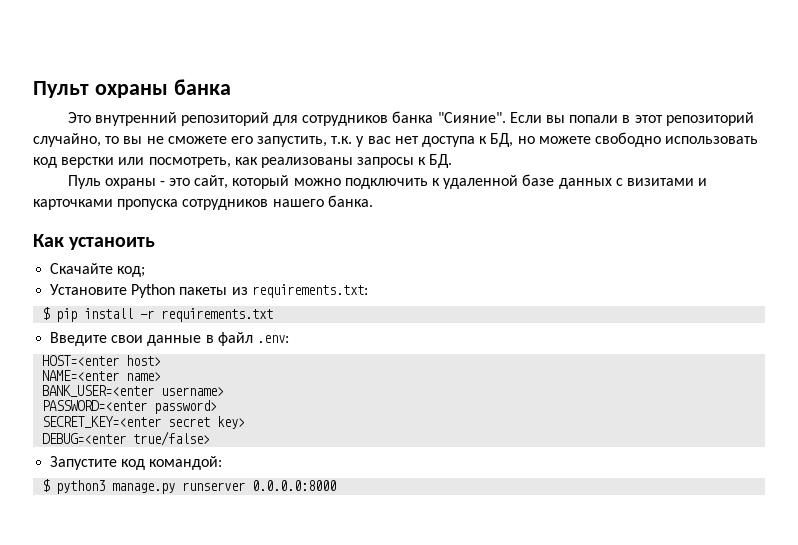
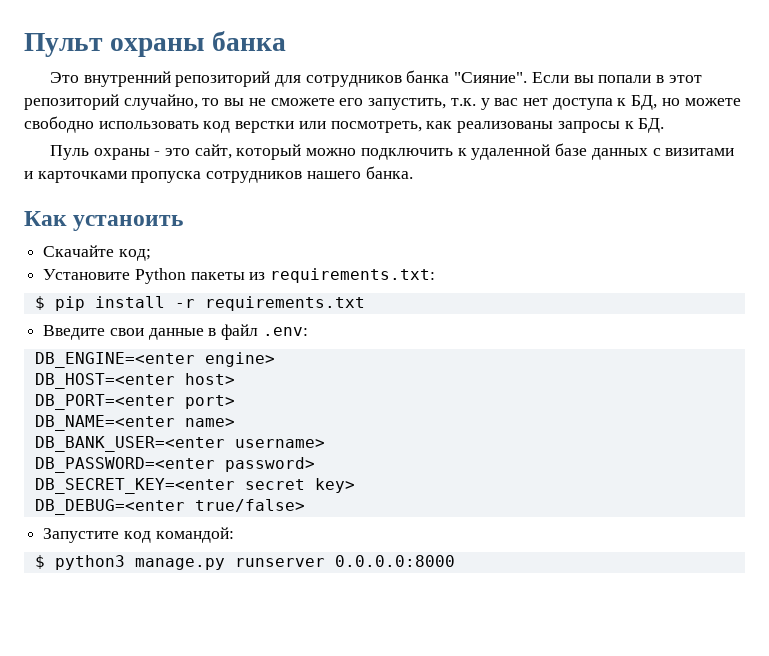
- HOST=<enter host>
- NAME=<enter name>
+ DB_ENGINE=<enter engine>
+ DB_HOST=<enter host>
+ DB_PORT=<enter port>
+ DB_NAME=<enter name>
- BANK_USER=<enter username>
+ DB_BANK_USER=<enter username>
- PASSWORD=<enter password>
+ DB_PASSWORD=<enter password>
- SECRET_KEY=<enter secret key>
+ DB_SECRET_KEY=<enter secret key>
- DEBUG=<enter true/false>
+ DB_DEBUG=<enter true/false>

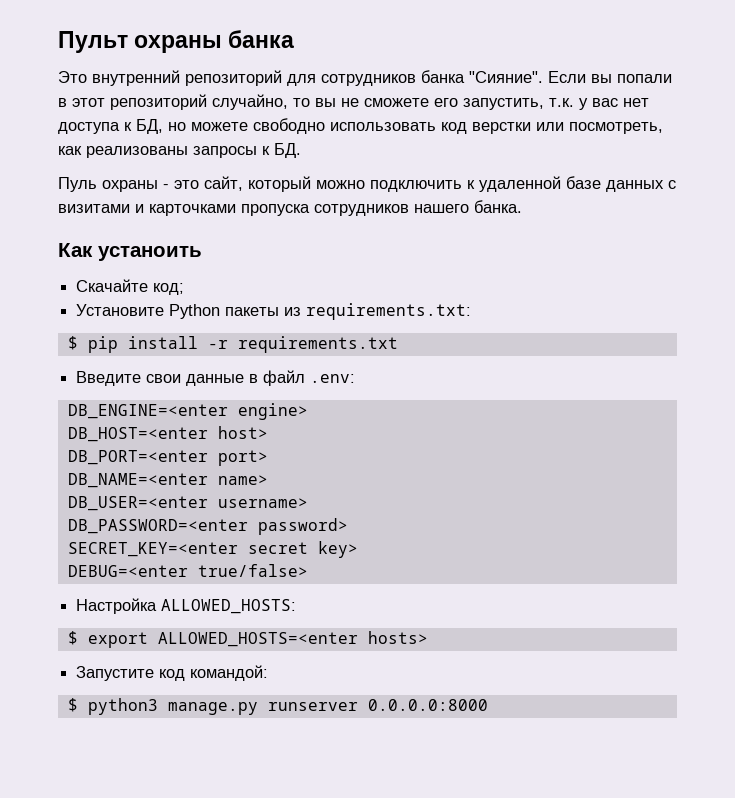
- DB_BANK_USER=<enter username>
+ DB_USER=<enter username>
- DB_SECRET_KEY=<enter secret key>
+ SECRET_KEY=<enter secret key>
- DB_DEBUG=<enter true/false>
+ DEBUG=<enter true/false>
+ Настройка ALLOWED_HOSTS:
+ $ export ALLOWED_HOSTS=<enter hosts>

